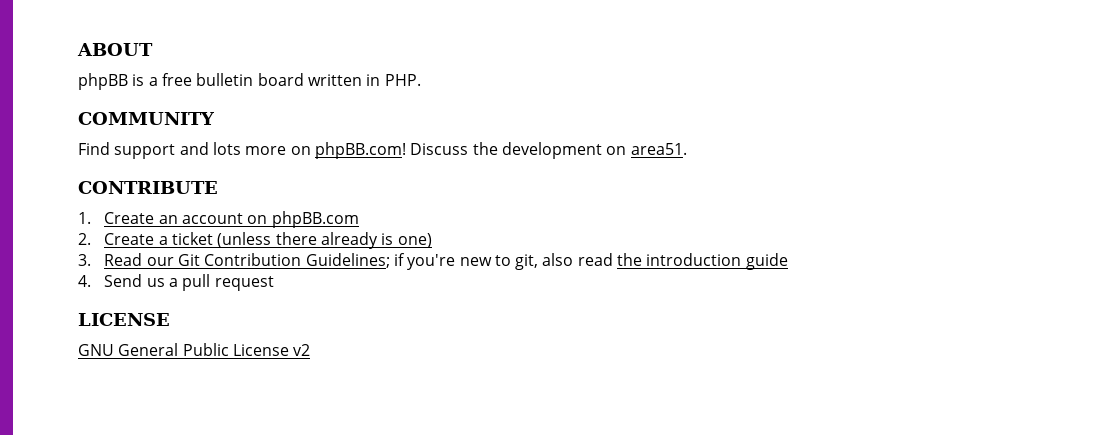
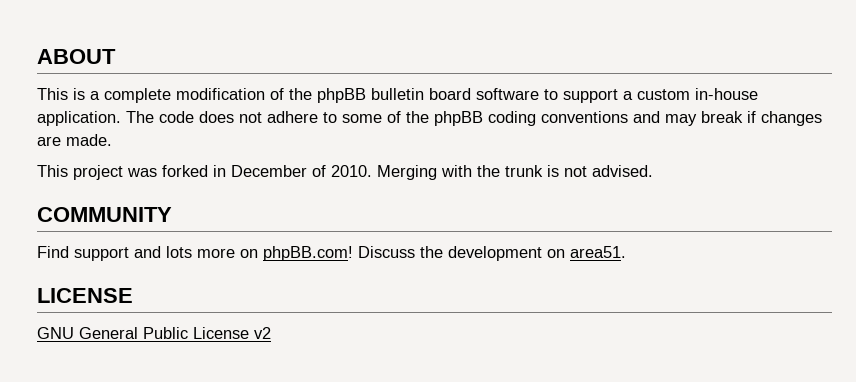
- phpBB is a free bulletin board written in PHP.
+ This is a complete modification of the phpBB bulletin board software to support a custom in-house application. The code does not adhere to some of the phpBB coding conventions and may break if changes are made.
+ This project was forked in December of 2010. Merging with the trunk is not advised.
- CONTRIBUTE
- 1. Create an account on phpBB.com
- 2. Create a ticket (unless there already is one)
- 3. Read our Git Contribution Guidelines; if you're new to git, also read the introduction guide
- 4. Send us a pull request

